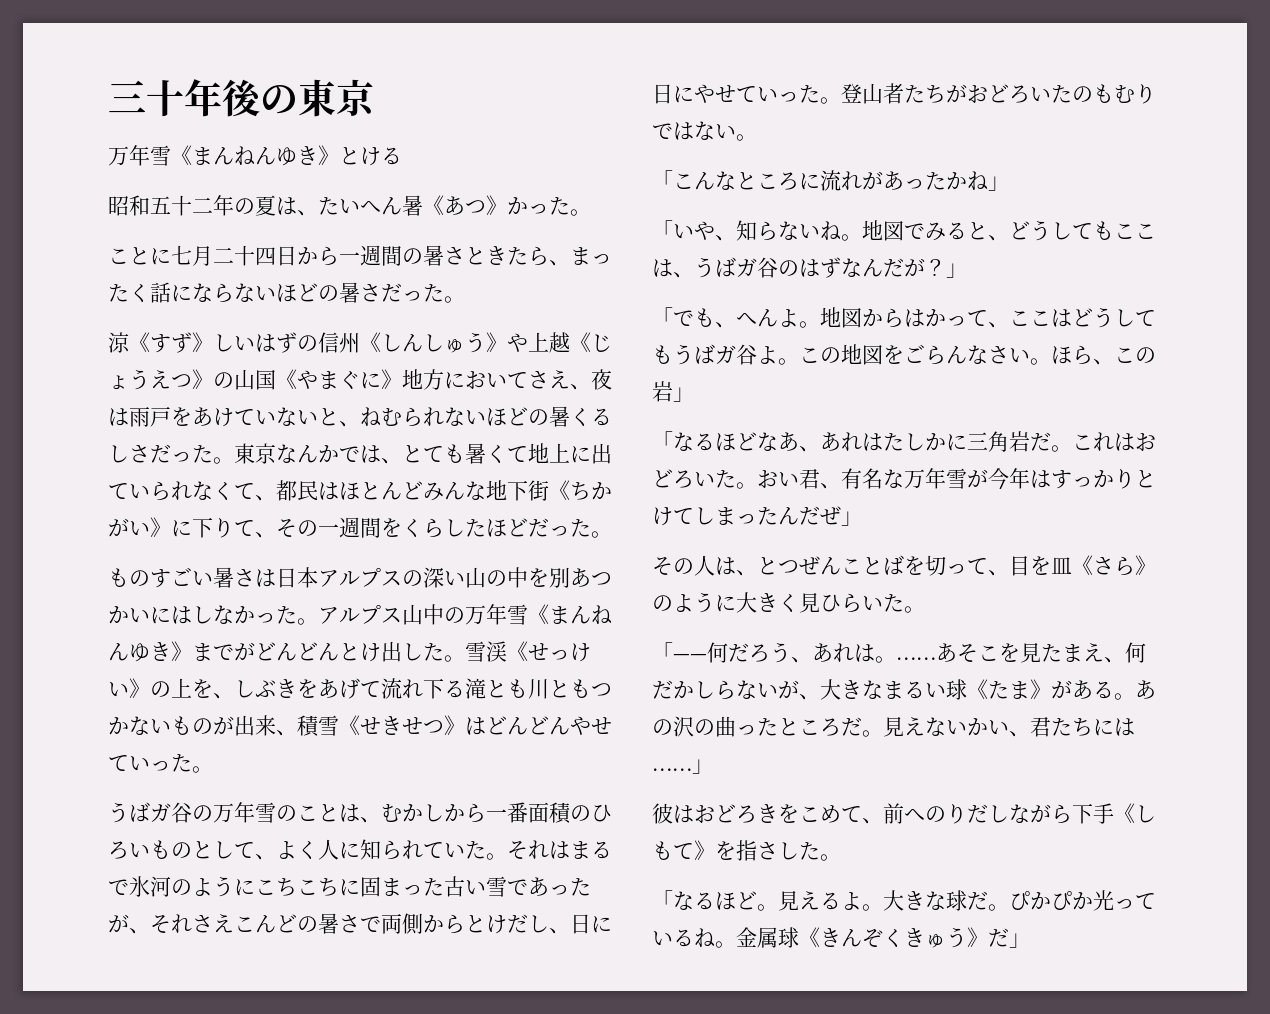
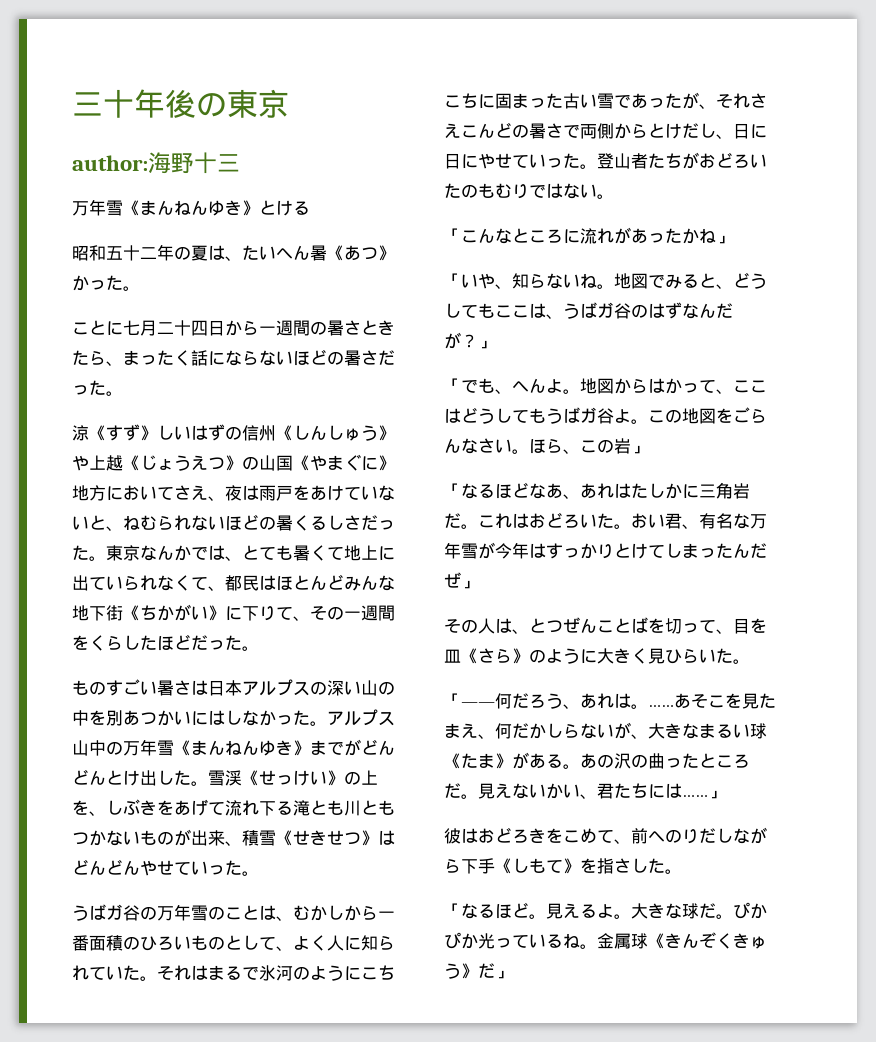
+ author:海野十三

